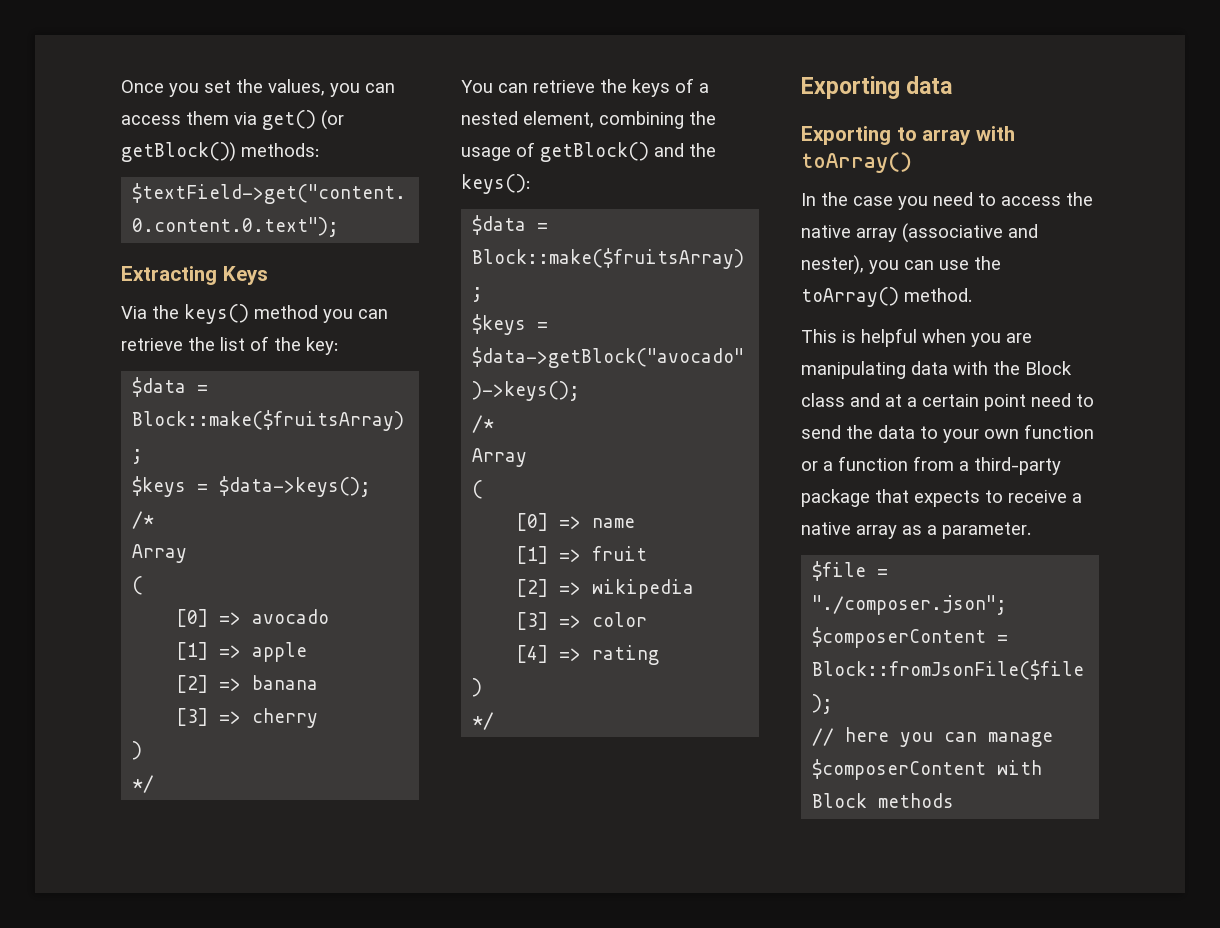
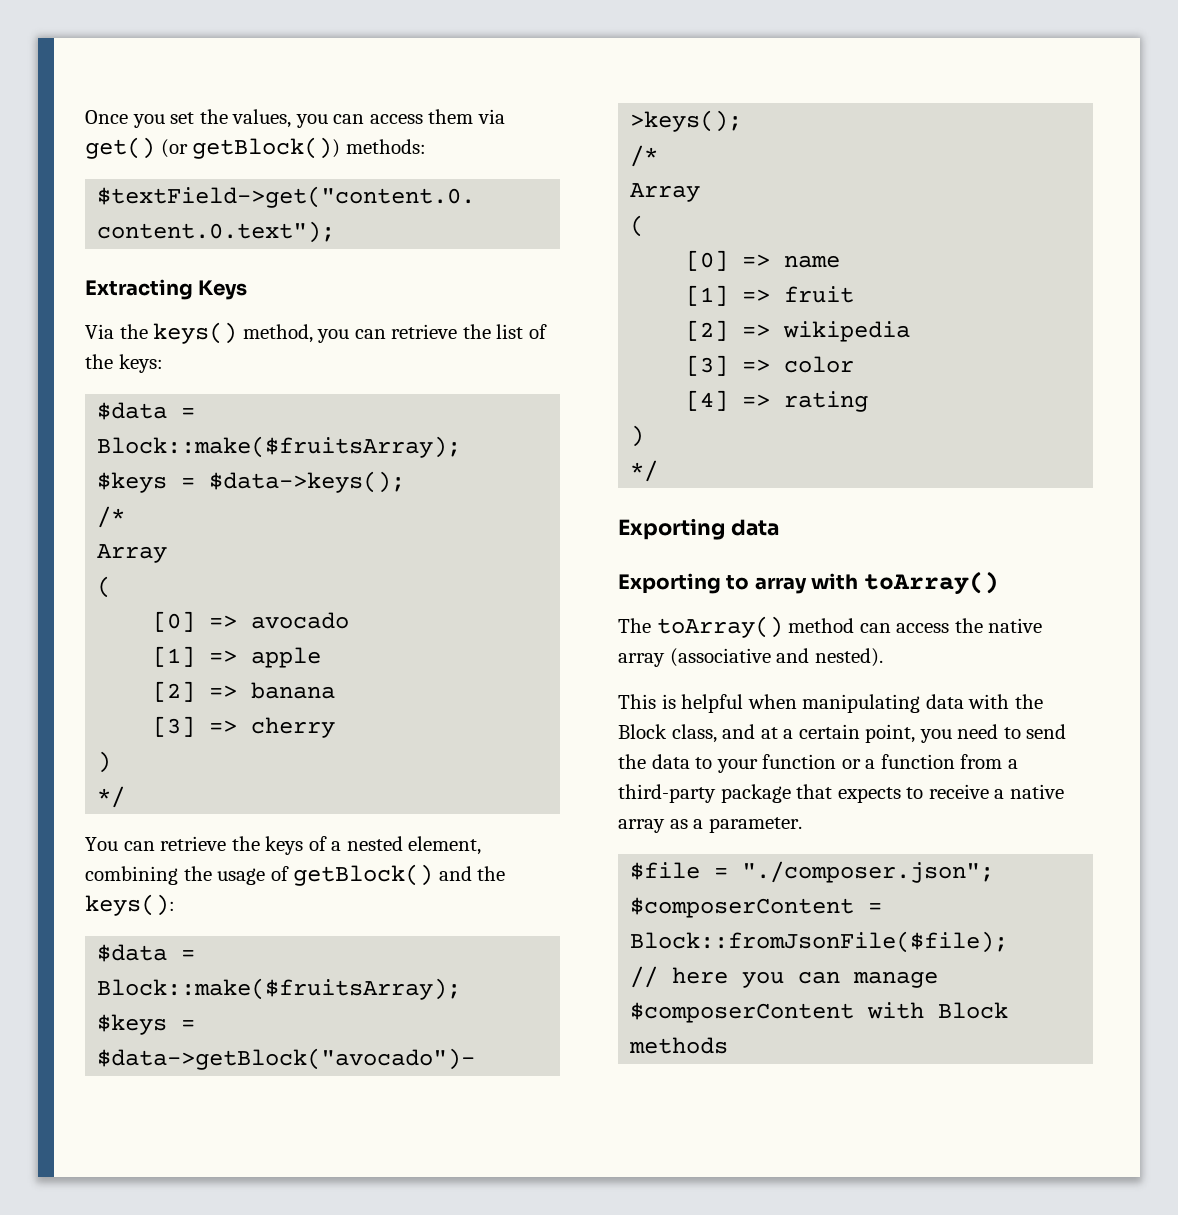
- Via the keys() method you can retrieve the list of the key:
+ Via the keys() method, you can retrieve the list of the keys:
- In the case you need to access the native array (associative and nester), you can use the toArray() method.
+ The toArray() method can access the native array (associative and nested).
- This is helpful when you are manipulating data with the Block class and at a certain point need to send the data to your own function or a function from a third-party package that expects to receive a native array as a parameter.
+ This is helpful when manipulating data with the Block class, and at a certain point, you need to send the data to your function or a function from a third-party package that expects to receive a native array as a parameter.

